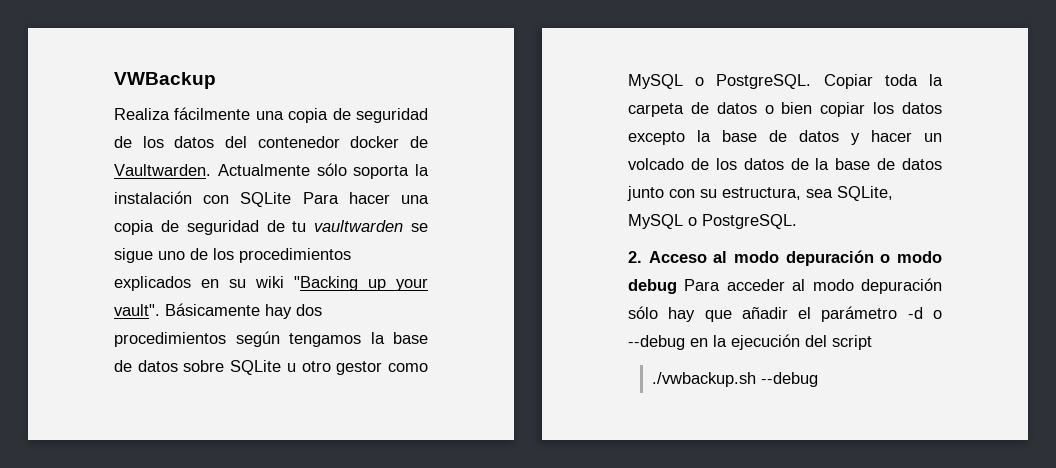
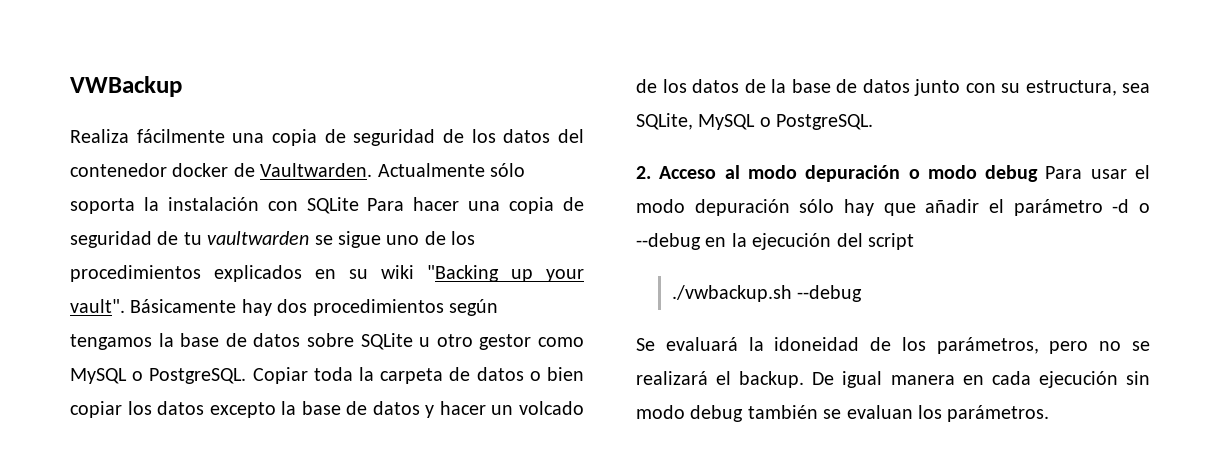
- 2. Acceso al modo depuración o modo debug Para acceder al modo depuración sólo hay que añadir el parámetro -d o --debug en la ejecución del script
+ 2. Acceso al modo depuración o modo debug Para usar el modo depuración sólo hay que añadir el parámetro -d o --debug en la ejecución del script
+ Se evaluará la idoneidad de los parámetros, pero no se realizará el backup. De igual manera en cada ejecución sin modo debug también se evaluan los parámetros.

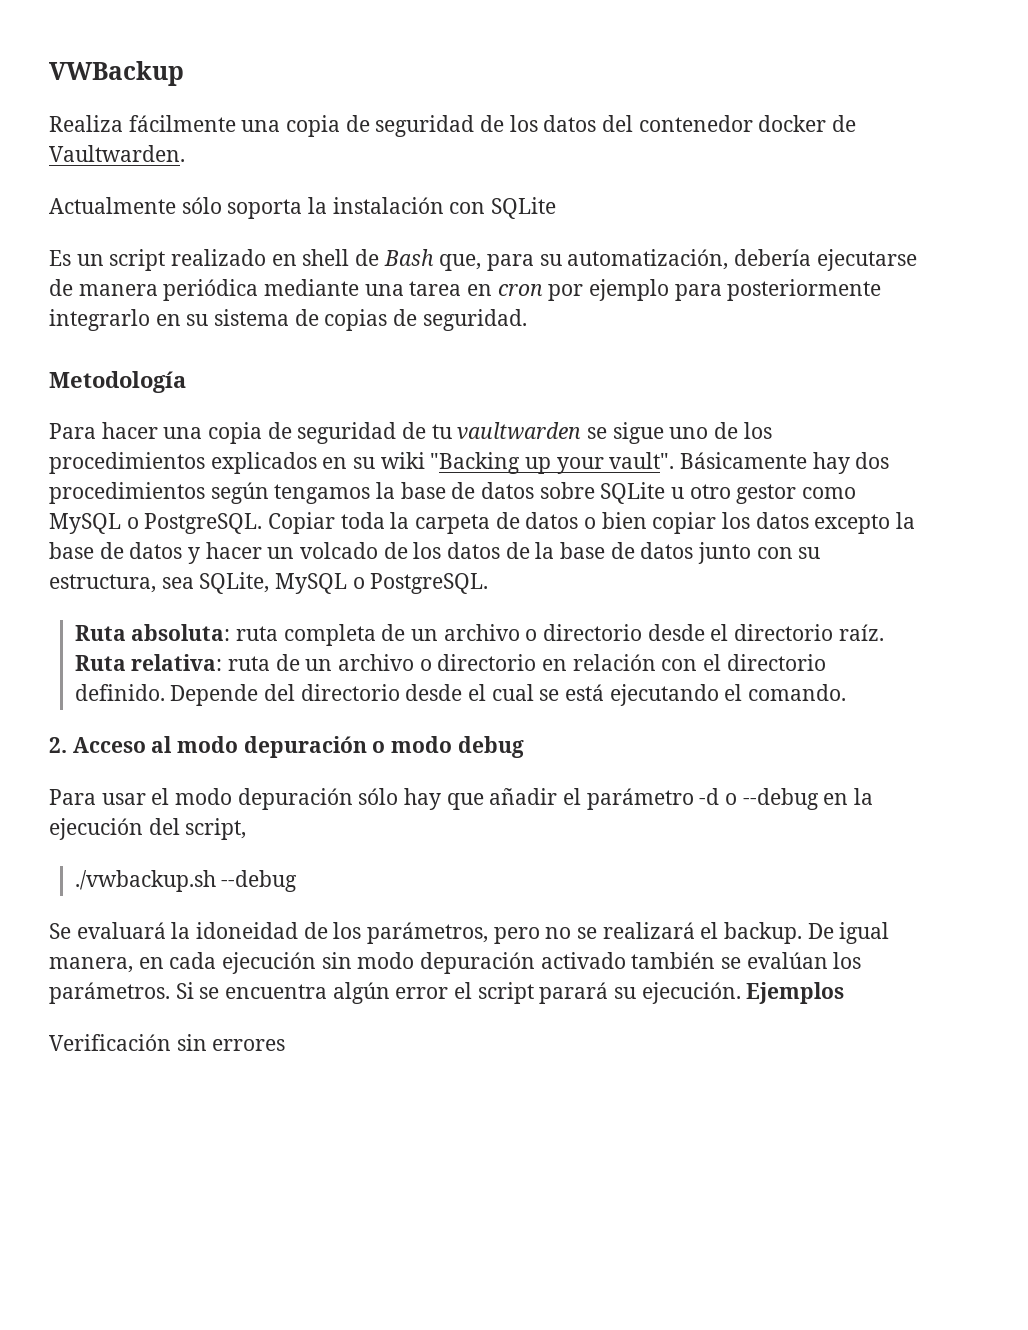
- Realiza fácilmente una copia de seguridad de los datos del contenedor docker de Vaultwarden. Actualmente sólo soporta la instalación con SQLite Para hacer una copia de seguridad de tu vaultwarden se sigue uno de los procedimientos explicados en su wiki "Backing up your vault".
+ Realiza fácilmente una copia de seguridad de los datos del contenedor docker de Vaultwarden.
+ Actualmente sólo soporta la instalación con SQLite
+ Es un script realizado en shell de Bash que, para su automatización, debería ejecutarse de manera periódica mediante una tarea en cron por ejemplo para posteriormente integrarlo en su sistema de copias de seguridad.
+ Metodología
+ Para hacer una copia de seguridad de tu vaultwarden se sigue uno de los procedimientos explicados en su wiki "Backing up your vault".
+ Ruta absoluta: ruta completa de un archivo o directorio desde el directorio raíz. Ruta relativa: ruta de un archivo o directorio en relación con el directorio definido. Depende del directorio desde el cual se está ejecutando el comando.
- 2. Acceso al modo depuración o modo debug Para usar el modo depuración sólo hay que añadir el parámetro -d o --debug en la ejecución del script
+ 2. Acceso al modo depuración o modo debug
+ Para usar el modo depuración sólo hay que añadir el parámetro -d o --debug en la ejecución del script,
- De igual manera en cada ejecución sin modo debug también se evaluan los parámetros.
+ De igual manera, en cada ejecución sin modo depuración activado también se evalúan los parámetros.
+ Si se encuentra algún error el script parará su ejecución. Ejemplos
+ Verificación sin errores

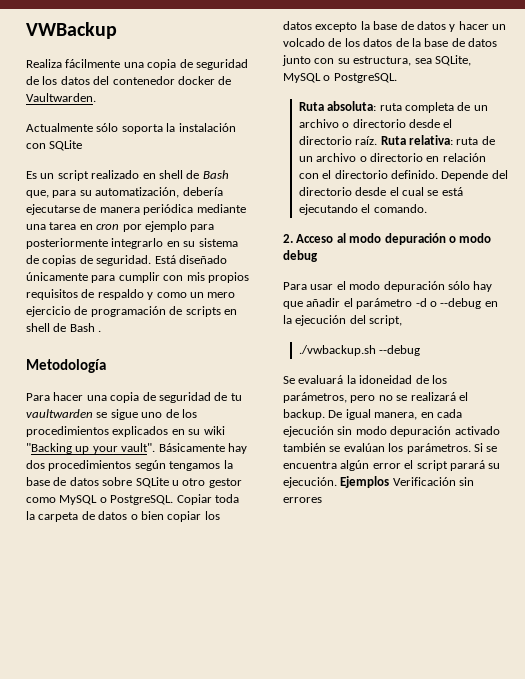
+ Está diseñado únicamente para cumplir con mis propios requisitos de respaldo y como un mero ejercicio de programación de scripts en shell de Bash .
- Ejemplos
- Verificación sin errores
+ Ejemplos Verificación sin errores

